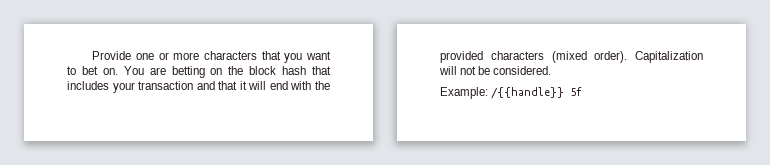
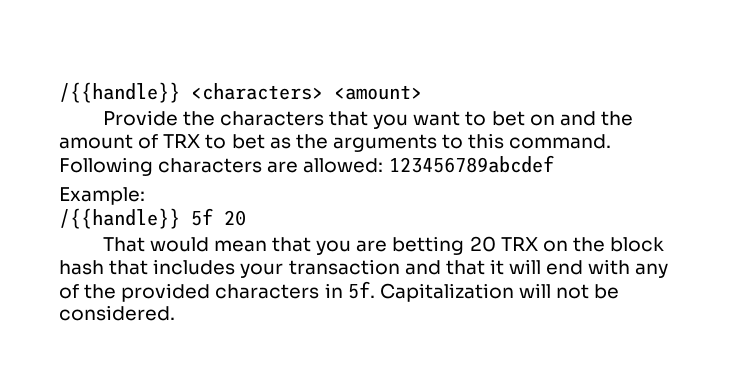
- Provide one or more characters that you want to bet on. You are betting on the block hash that includes your transaction and that it will end with the provided characters (mixed order).
+ /{{handle}} <characters> <amount>
+ Provide the characters that you want to bet on and the amount of TRX to bet as the arguments to this command. Following characters are allowed: 123456789abcdef
+ Example:
+ /{{handle}} 5f 20
+ That would mean that you are betting 20 TRX on the block hash that includes your transaction and that it will end with any of the provided characters in 5f.
- Example: /{{handle}} 5f

